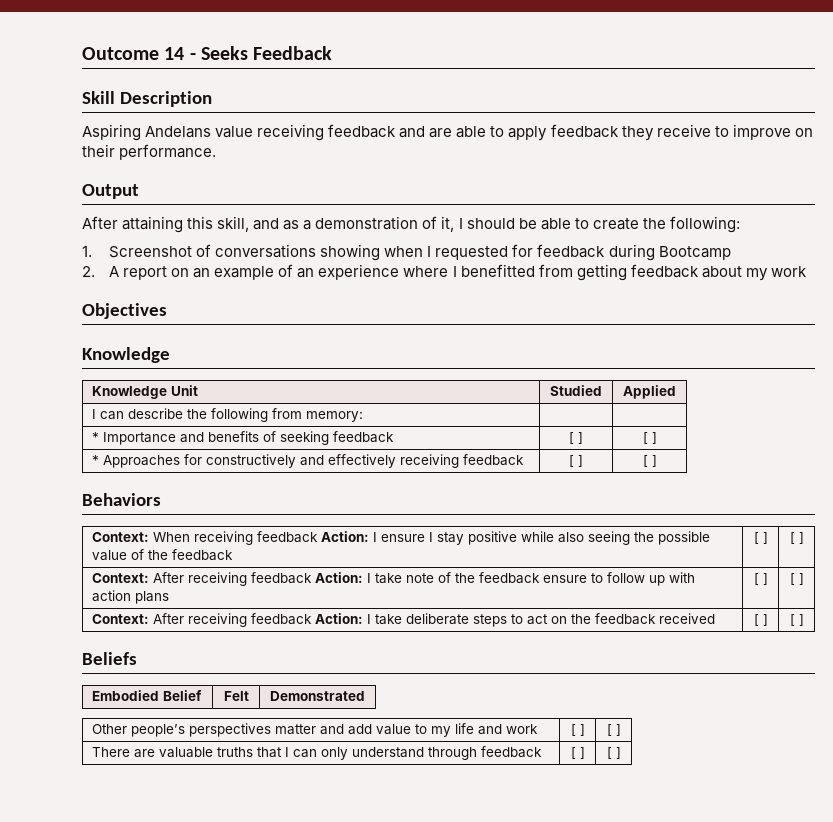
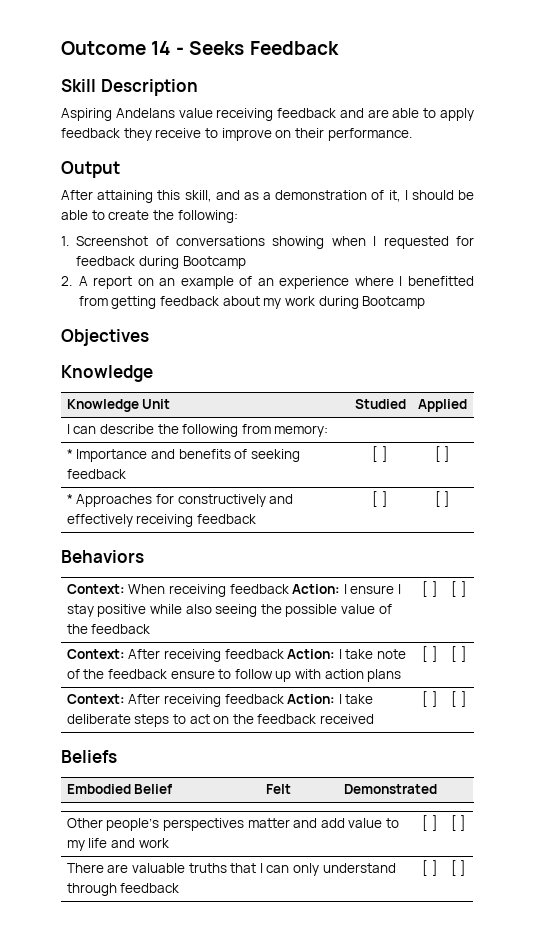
- 2. A report on an example of an experience where I benefitted from getting feedback about my work
+ 2. A report on an example of an experience where I benefitted from getting feedback about my work during Bootcamp

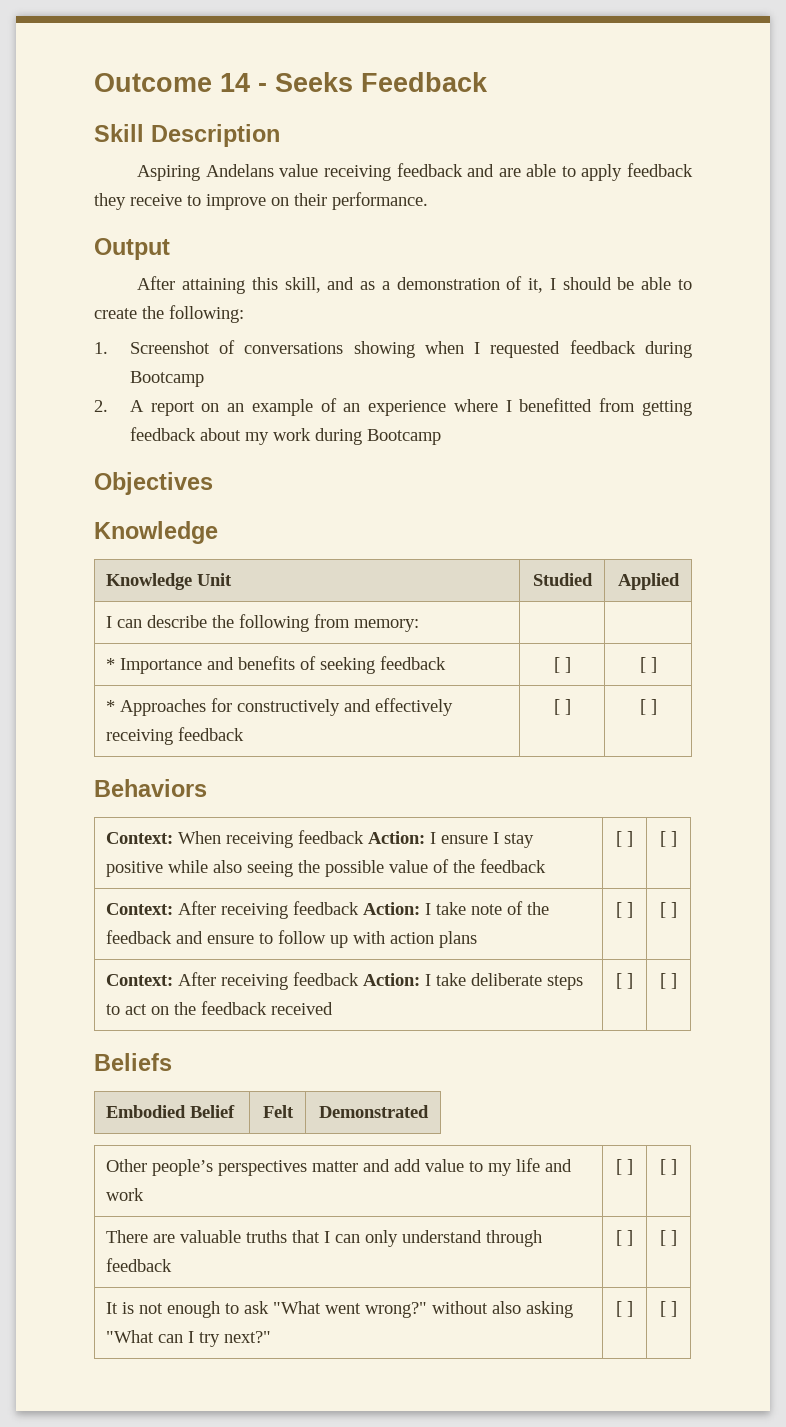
- 1. Screenshot of conversations showing when I requested for feedback during Bootcamp
+ 1. Screenshot of conversations showing when I requested feedback during Bootcamp
- Context: After receiving feedback Action: I take note of the feedback ensure to follow up with action plans | [ ] | [ ]
+ Context: After receiving feedback Action: I take note of the feedback and ensure to follow up with action plans | [ ] | [ ]
+ It is not enough to ask "What went wrong?" without also asking "What can I try next?" | [ ] | [ ]

